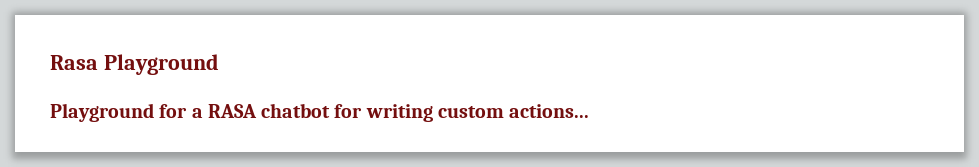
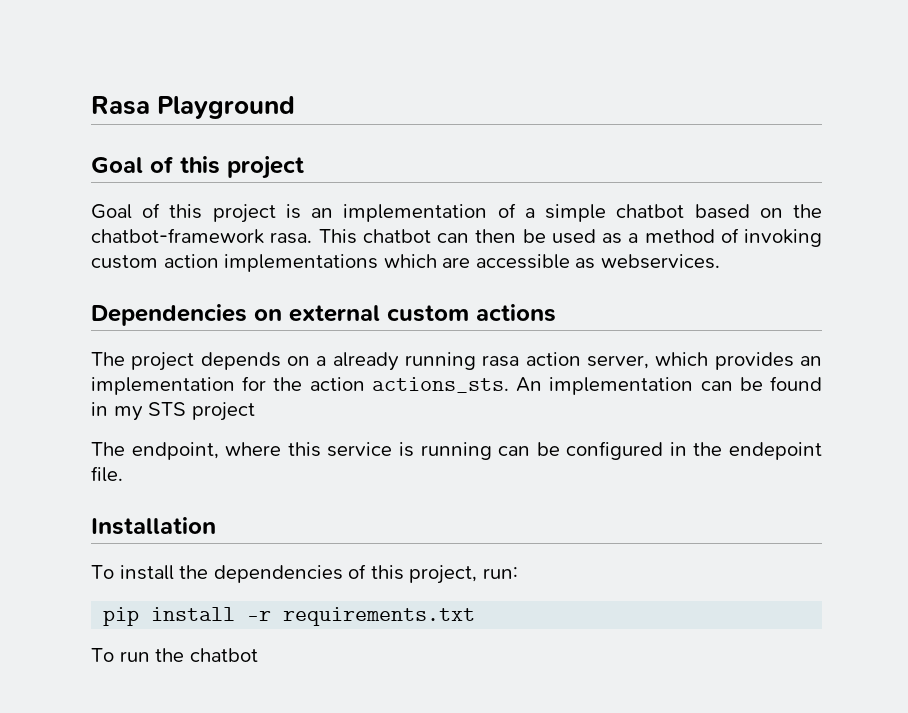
  Rasa Playground
- Playground for a RASA chatbot for writing custom actions...
+ Goal of this project
+ Goal of this project is an implementation of a simple chatbot based on the chatbot-framework rasa. This chatbot can then be used as a method of invoking custom action implementations which are accessible as webservices.
+ Dependencies on external custom actions
+ The project depends on a already running rasa action server, which provides an implementation for the action actions_sts. An implementation can be found in my STS project
+ The endpoint, where this service is running can be configured in the endepoint file.
+ Installation
+ To install the dependencies of this project, run:
+ pip install -r requirements.txt
+ To run the chatbot

